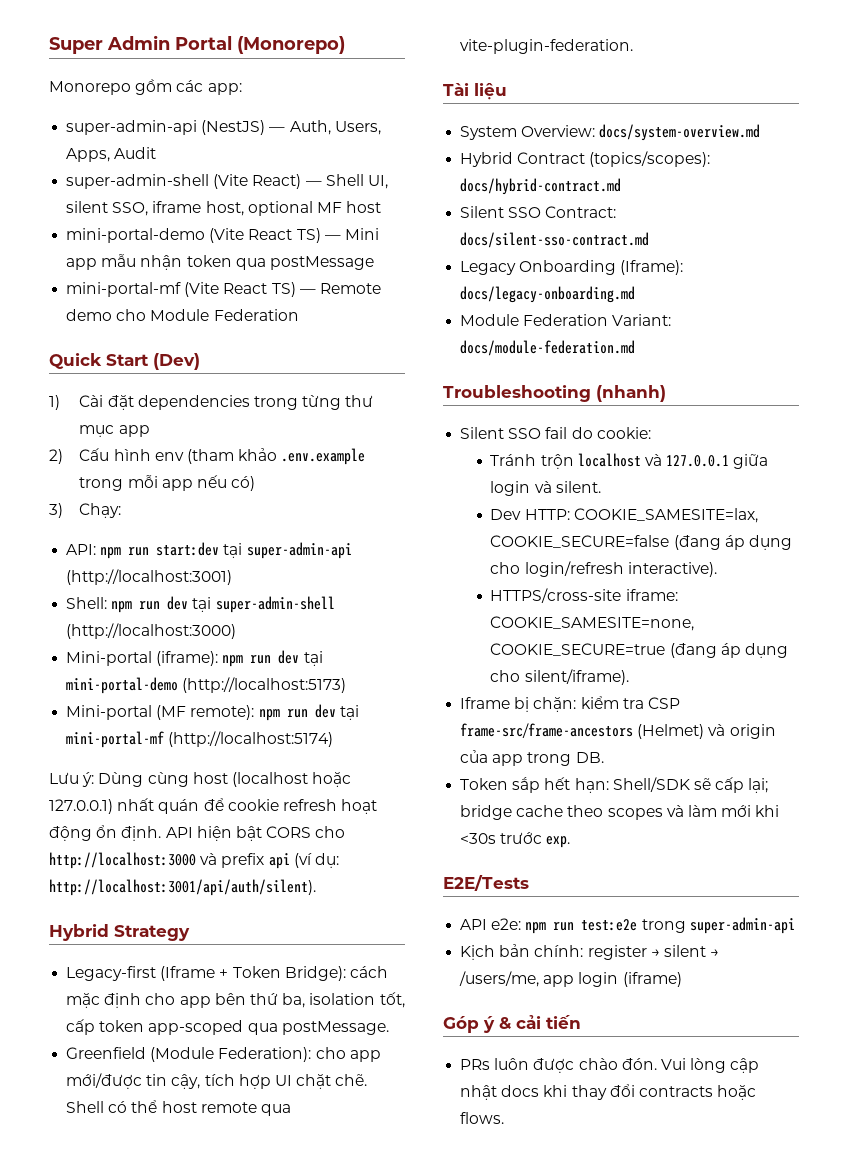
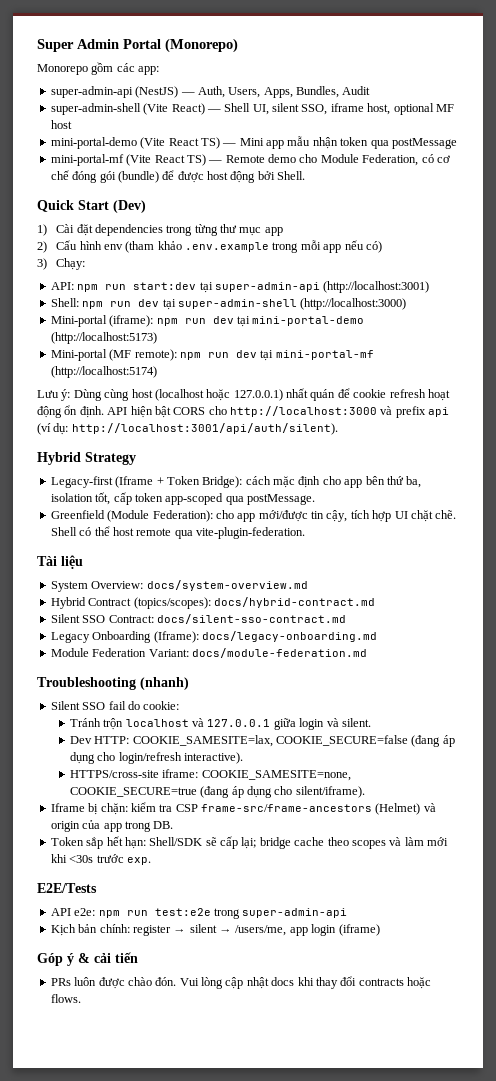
- super-admin-api (NestJS) — Auth, Users, Apps, Audit
+ super-admin-api (NestJS) — Auth, Users, Apps, Bundles, Audit
- mini-portal-mf (Vite React TS) — Remote demo cho Module Federation
+ mini-portal-mf (Vite React TS) — Remote demo cho Module Federation, có cơ chế đóng gói (bundle) để được host động bởi Shell.

